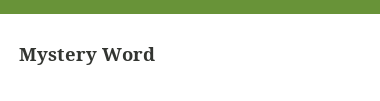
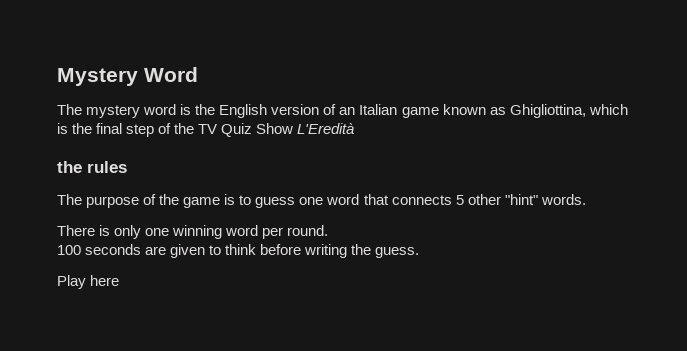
+ The mystery word is the English version of an Italian game known as Ghigliottina, which is the final step of the TV Quiz Show L'Eredità
+ the rules
+ The purpose of the game is to guess one word that connects 5 other "hint" words.
+ There is only one winning word per round.
+ 100 seconds are given to think before writing the guess.
+ Play here

